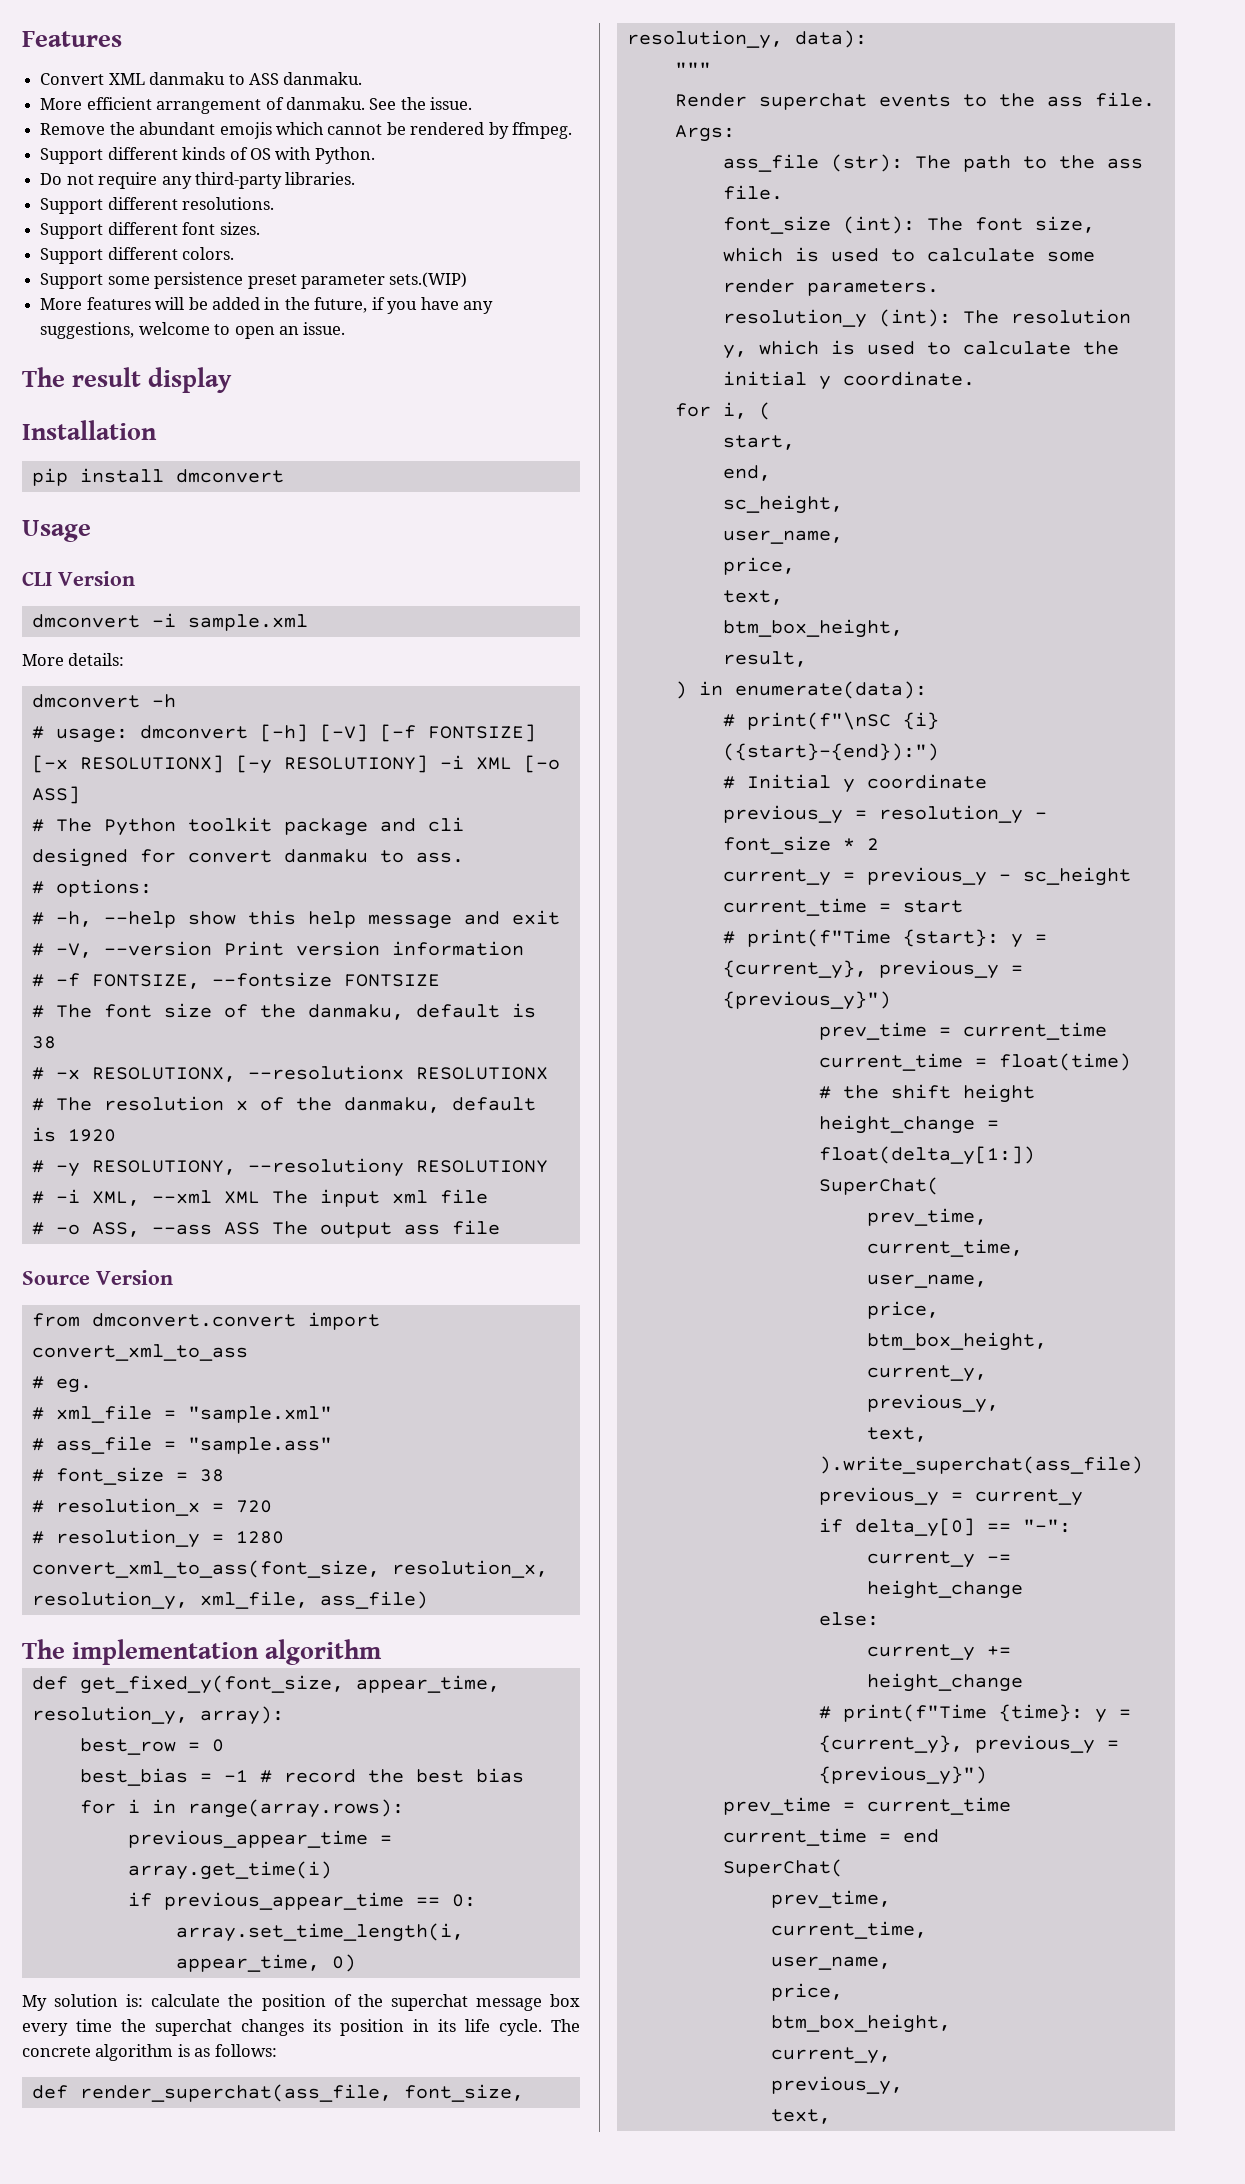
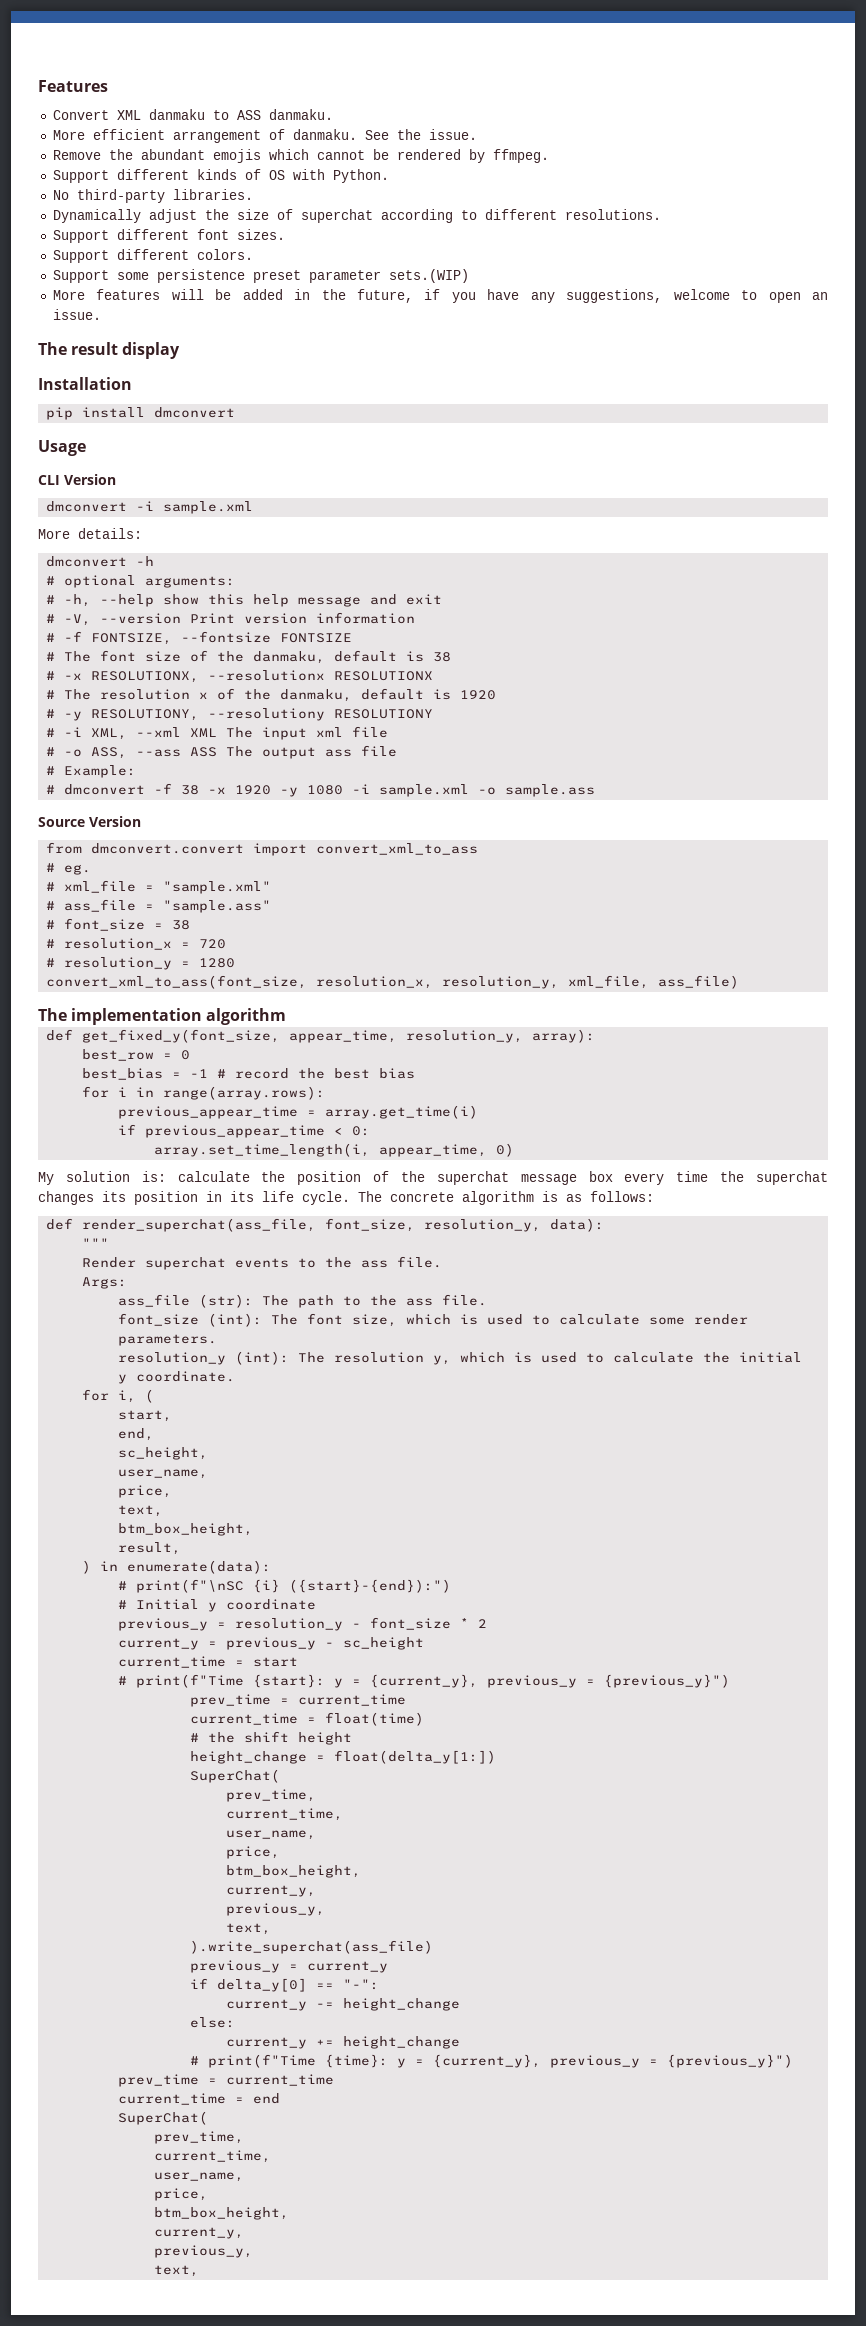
- Do not require any third-party libraries.
- Support different resolutions.
+ No third-party libraries.
+ Dynamically adjust the size of superchat according to different resolutions.
- # usage: dmconvert [-h] [-V] [-f FONTSIZE] [-x RESOLUTIONX] [-y RESOLUTIONY] -i XML [-o ASS]
- # The Python toolkit package and cli designed for convert danmaku to ass.
- # options:
+ # optional arguments:
+ # Example:
+ # dmconvert -f 38 -x 1920 -y 1080 -i sample.xml -o sample.ass
- if previous_appear_time == 0:
+ if previous_appear_time < 0:

